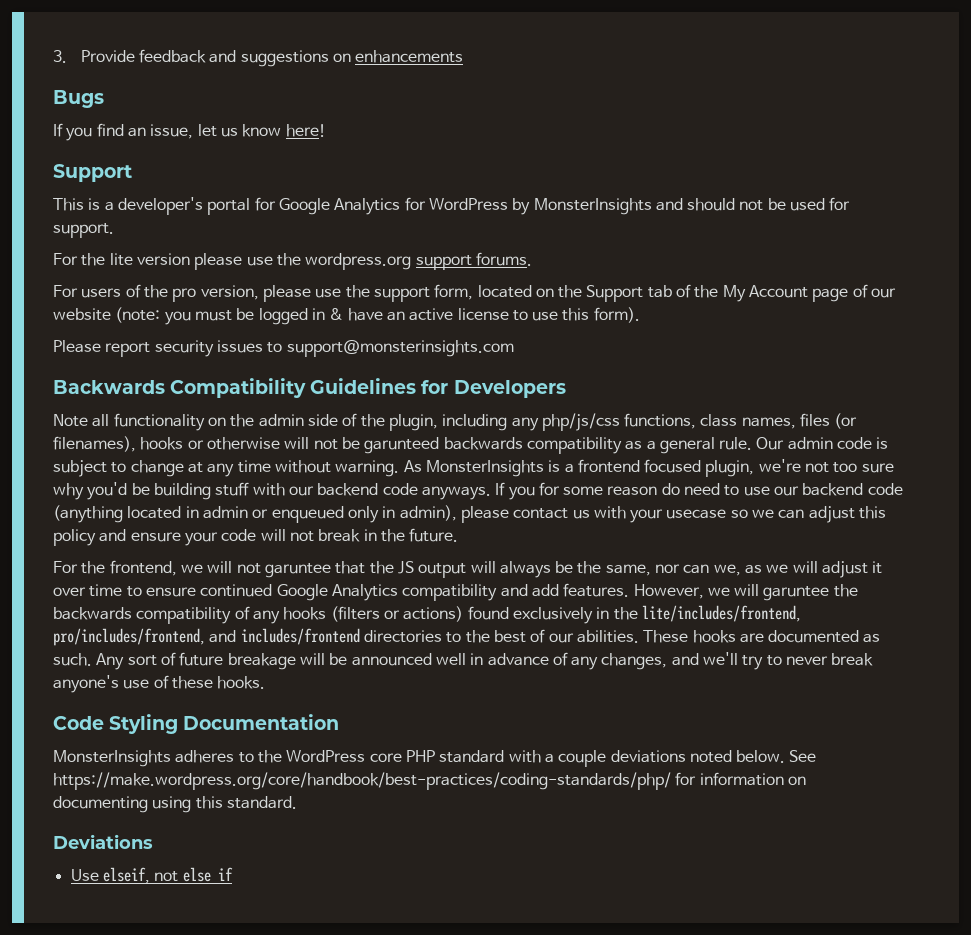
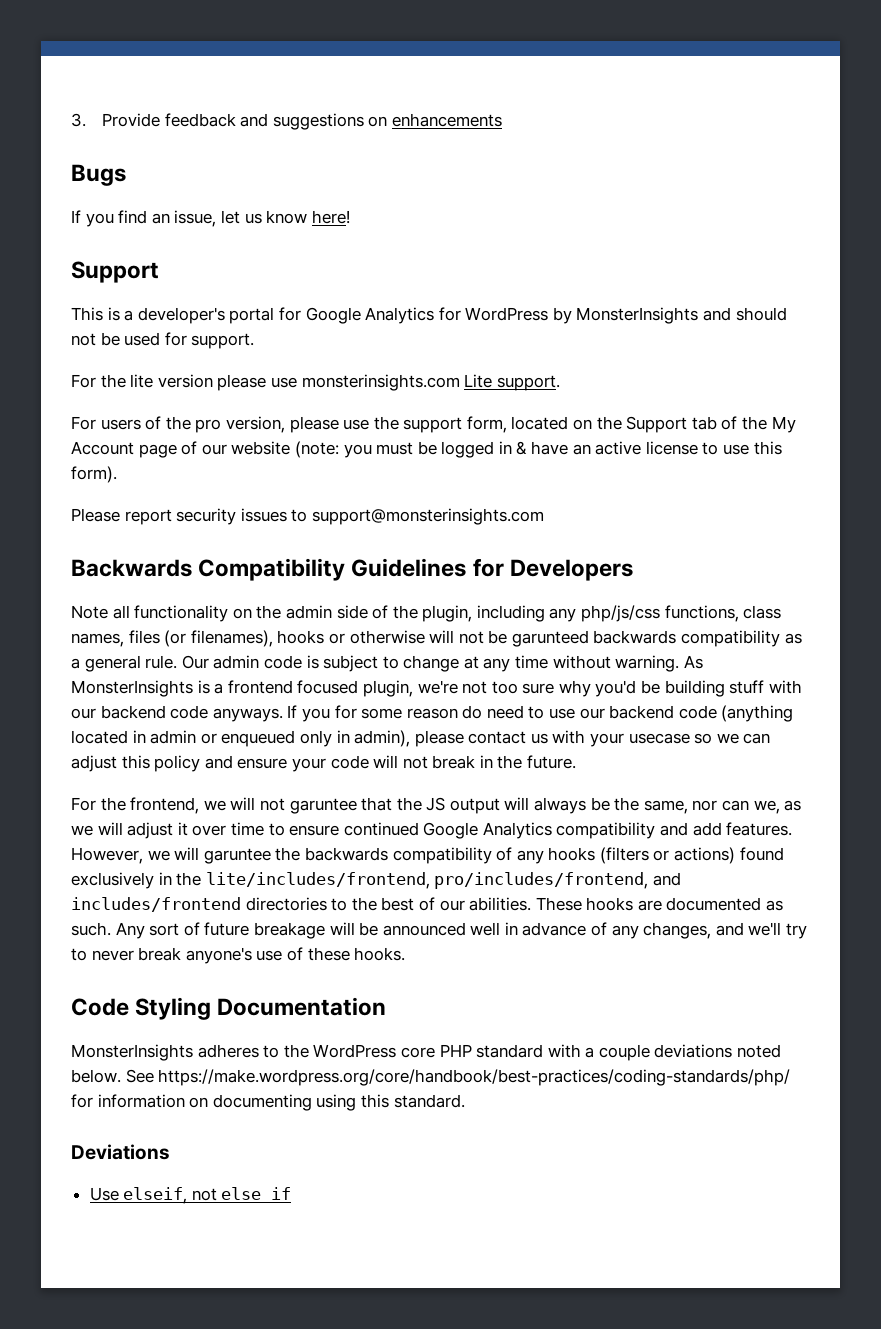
- For the lite version please use the wordpress.org support forums.
+ For the lite version please use monsterinsights.com Lite support.

